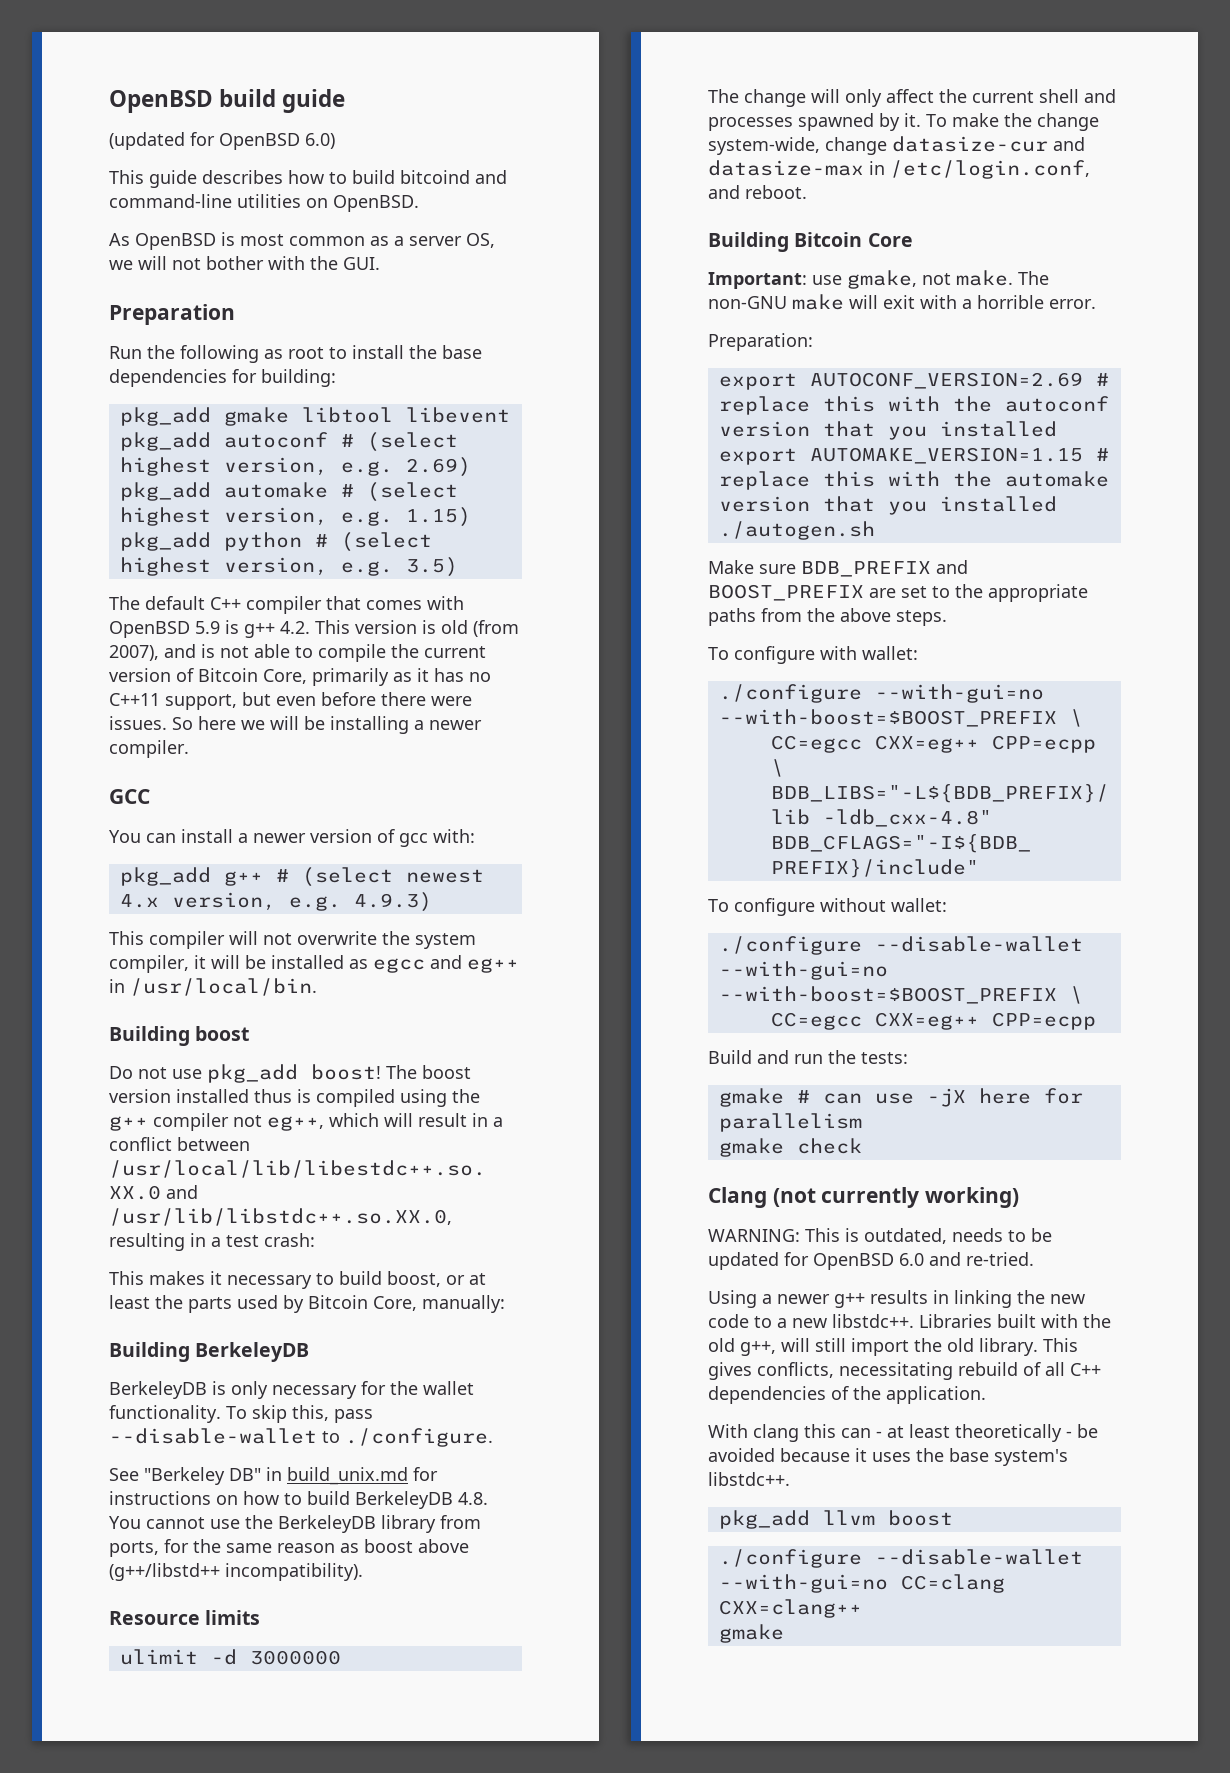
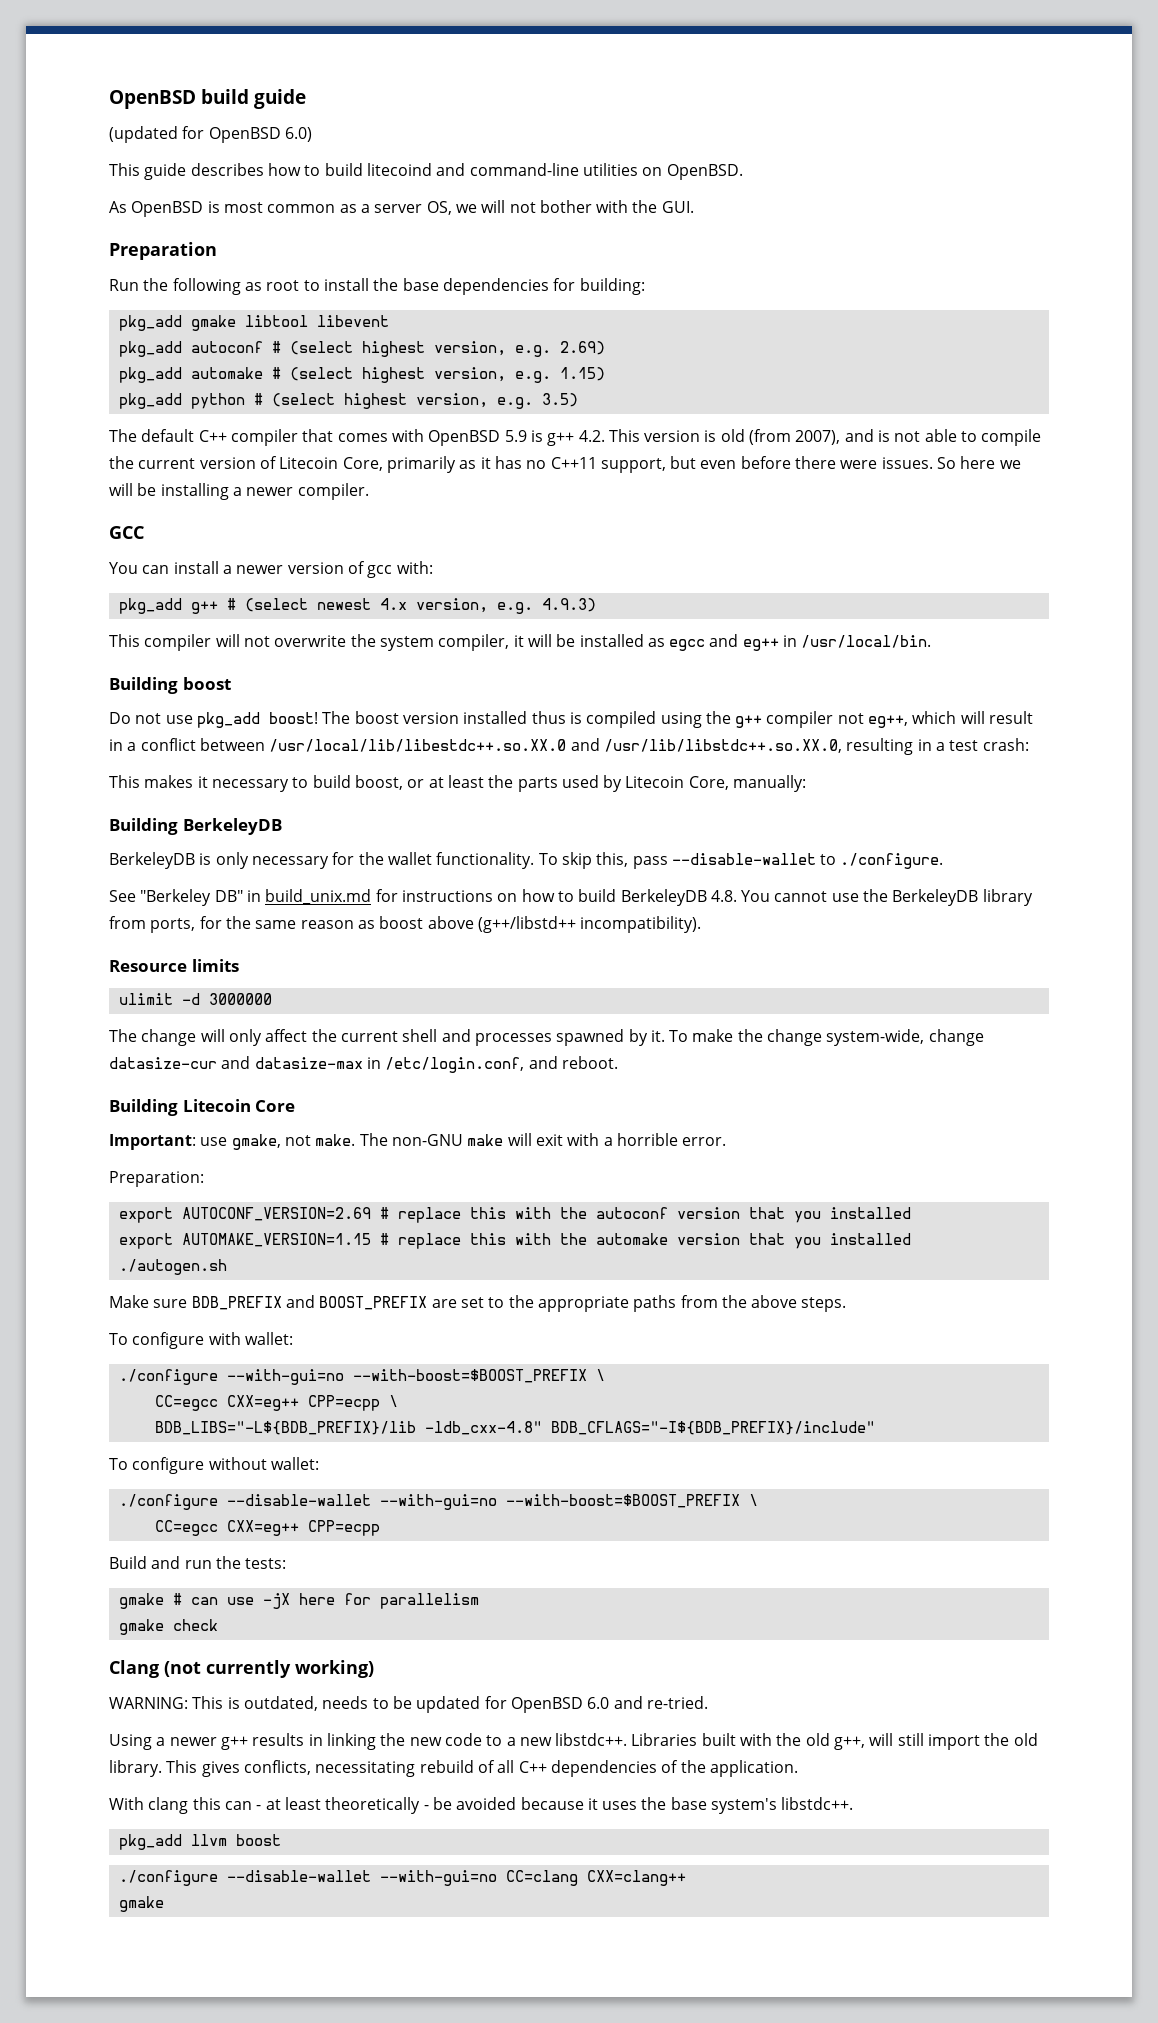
- This guide describes how to build bitcoind and command-line utilities on OpenBSD.
+ This guide describes how to build litecoind and command-line utilities on OpenBSD.
- The default C++ compiler that comes with OpenBSD 5.9 is g++ 4.2. This version is old (from 2007), and is not able to compile the current version of Bitcoin Core, primarily as it has no C++11 support, but even before there were issues.
+ The default C++ compiler that comes with OpenBSD 5.9 is g++ 4.2. This version is old (from 2007), and is not able to compile the current version of Litecoin Core, primarily as it has no C++11 support, but even before there were issues.
- This makes it necessary to build boost, or at least the parts used by Bitcoin Core, manually:
+ This makes it necessary to build boost, or at least the parts used by Litecoin Core, manually:
- Building Bitcoin Core
+ Building Litecoin Core

